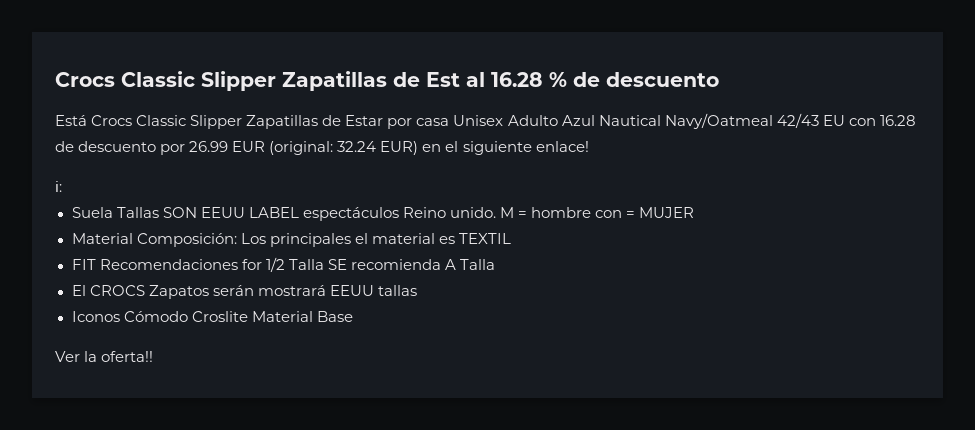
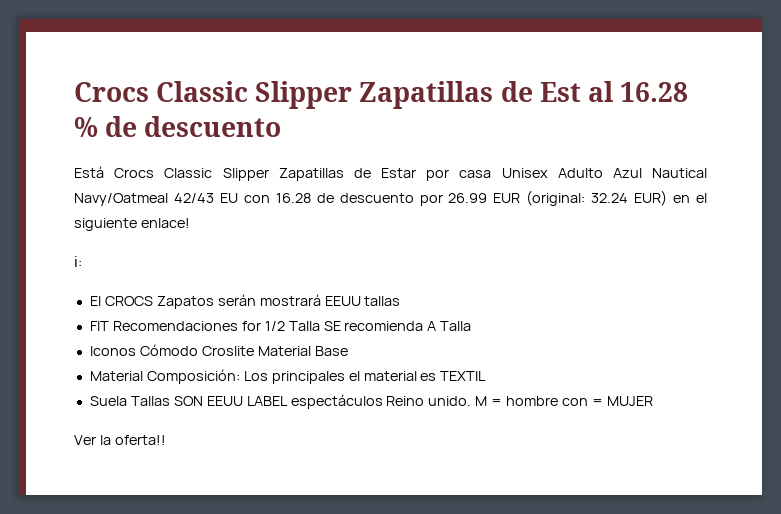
+ El CROCS Zapatos serán mostrará EEUU tallas
+ FIT Recomendaciones for 1/2 Talla SE recomienda A Talla
+ Iconos Cómodo Croslite Material Base
+ Material Composición: Los principales el material es TEXTIL
- Material Composición: Los principales el material es TEXTIL
- FIT Recomendaciones for 1/2 Talla SE recomienda A Talla
- El CROCS Zapatos serán mostrará EEUU tallas
- Iconos Cómodo Croslite Material Base

